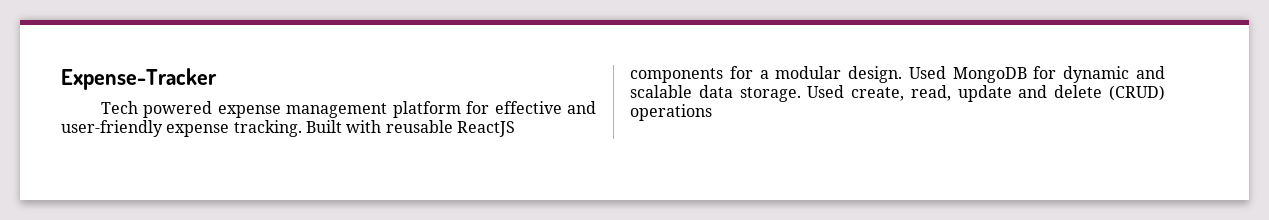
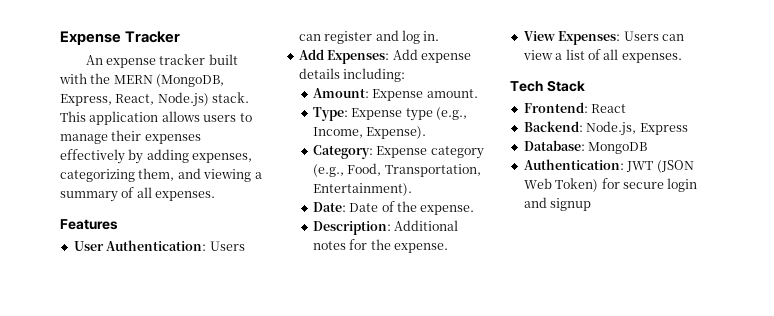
- Expense-Tracker
- Tech powered expense management platform for effective and user-friendly expense tracking. Built with reusable ReactJS components for a modular design. Used MongoDB for dynamic and scalable data storage. Used create, read, update and delete (CRUD) operations
+ Expense Tracker
+ An expense tracker built with the MERN (MongoDB, Express, React, Node.js) stack. This application allows users to manage their expenses effectively by adding expenses, categorizing them, and viewing a summary of all expenses.
+ Features
+ User Authentication: Users can register and log in.
+ Add Expenses: Add expense details including:
+ Amount: Expense amount.
+ Type: Expense type (e.g., Income, Expense).
+ Category: Expense category (e.g., Food, Transportation, Entertainment).
+ Date: Date of the expense.
+ Description: Additional notes for the expense.
+ View Expenses: Users can view a list of all expenses.
+ Tech Stack
+ Frontend: React
+ Backend: Node.js, Express
+ Database: MongoDB
+ Authentication: JWT (JSON Web Token) for secure login and signup

